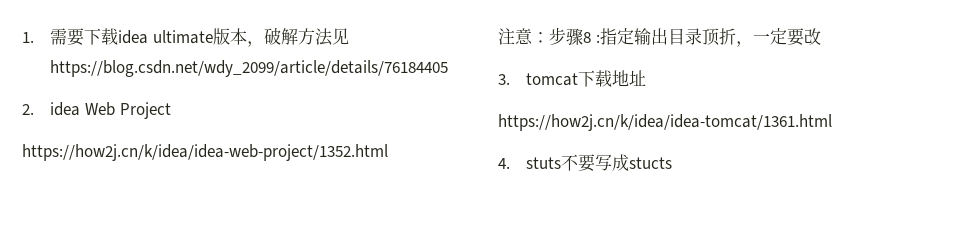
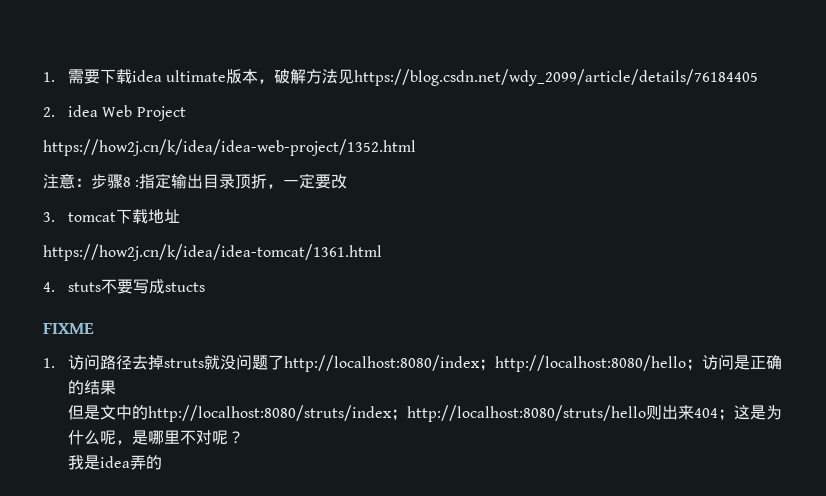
+ FIXME
+ 1.访问路径去掉struts就没问题了http://localhost:8080/index；http://localhost:8080/hello；访问是正确的结果
+ 但是文中的http://localhost:8080/struts/index；http://localhost:8080/struts/hello则出来404；这是为什么呢，是哪里不对呢？
+ 我是idea弄的

